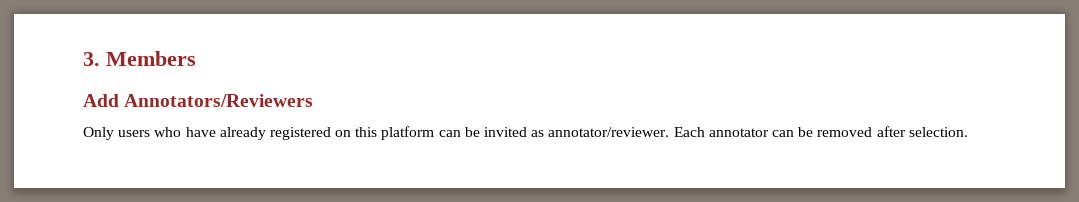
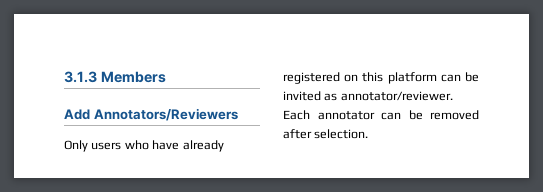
- 3. Members
+ 3.1.3 Members

